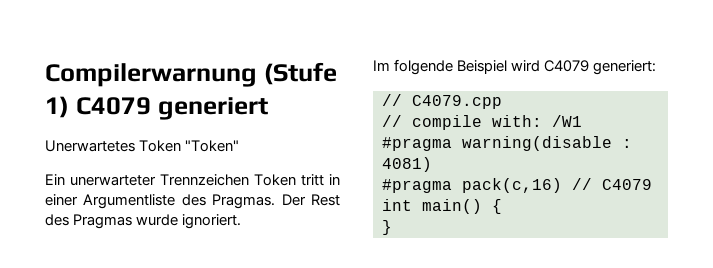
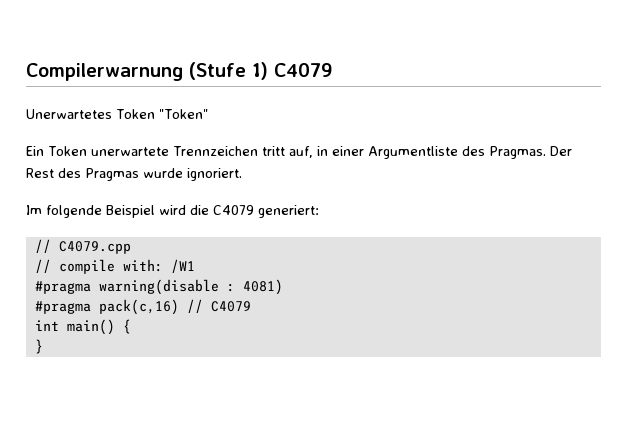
- Compilerwarnung (Stufe 1) C4079 generiert
+ Compilerwarnung (Stufe 1) C4079
- Ein unerwarteter Trennzeichen Token tritt in einer Argumentliste des Pragmas.
+ Ein Token unerwartete Trennzeichen tritt auf, in einer Argumentliste des Pragmas.
- Im folgende Beispiel wird C4079 generiert:
+ Im folgende Beispiel wird die C4079 generiert:

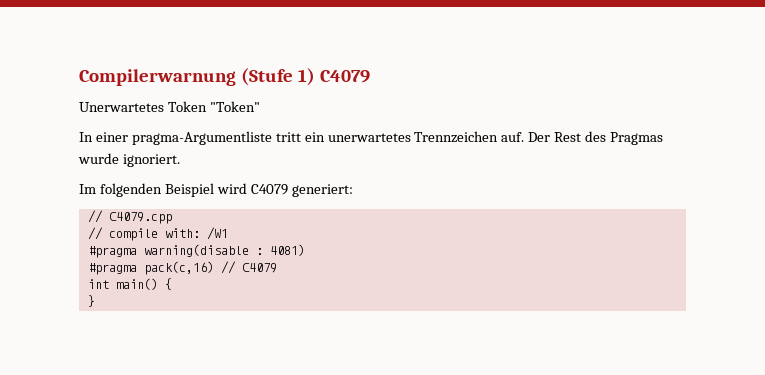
- Ein Token unerwartete Trennzeichen tritt auf, in einer Argumentliste des Pragmas.
+ In einer pragma-Argumentliste tritt ein unerwartetes Trennzeichen auf.
- Im folgende Beispiel wird die C4079 generiert:
+ Im folgenden Beispiel wird C4079 generiert:

